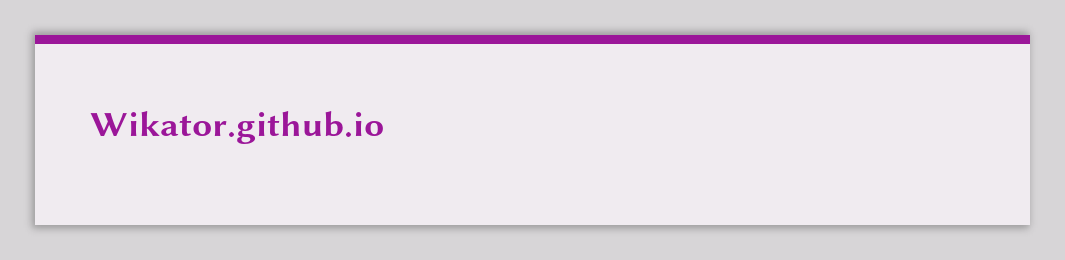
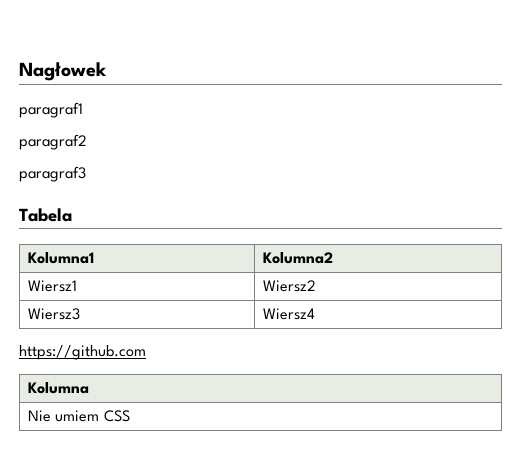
- Wikator.github.io
+ Nagłowek
+ paragraf1
+ paragraf2
+ paragraf3
+ Tabela
+ Kolumna1 | Kolumna2
+ Wiersz1 | Wiersz2
+ Wiersz3 | Wiersz4
+ https://github.com
+ Kolumna
+ Nie umiem CSS

